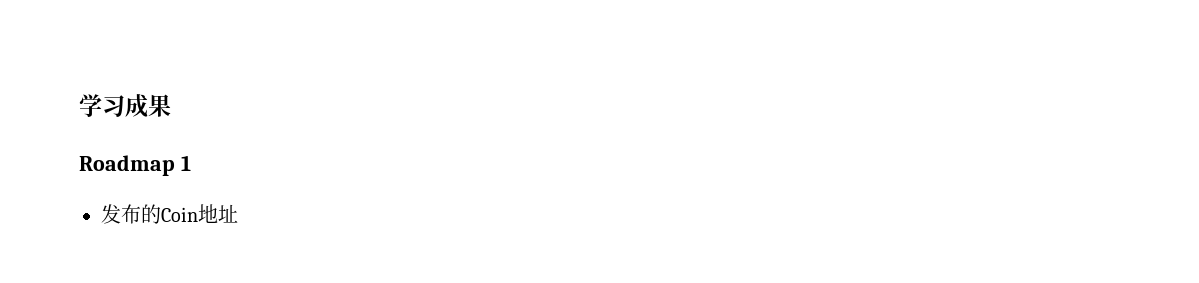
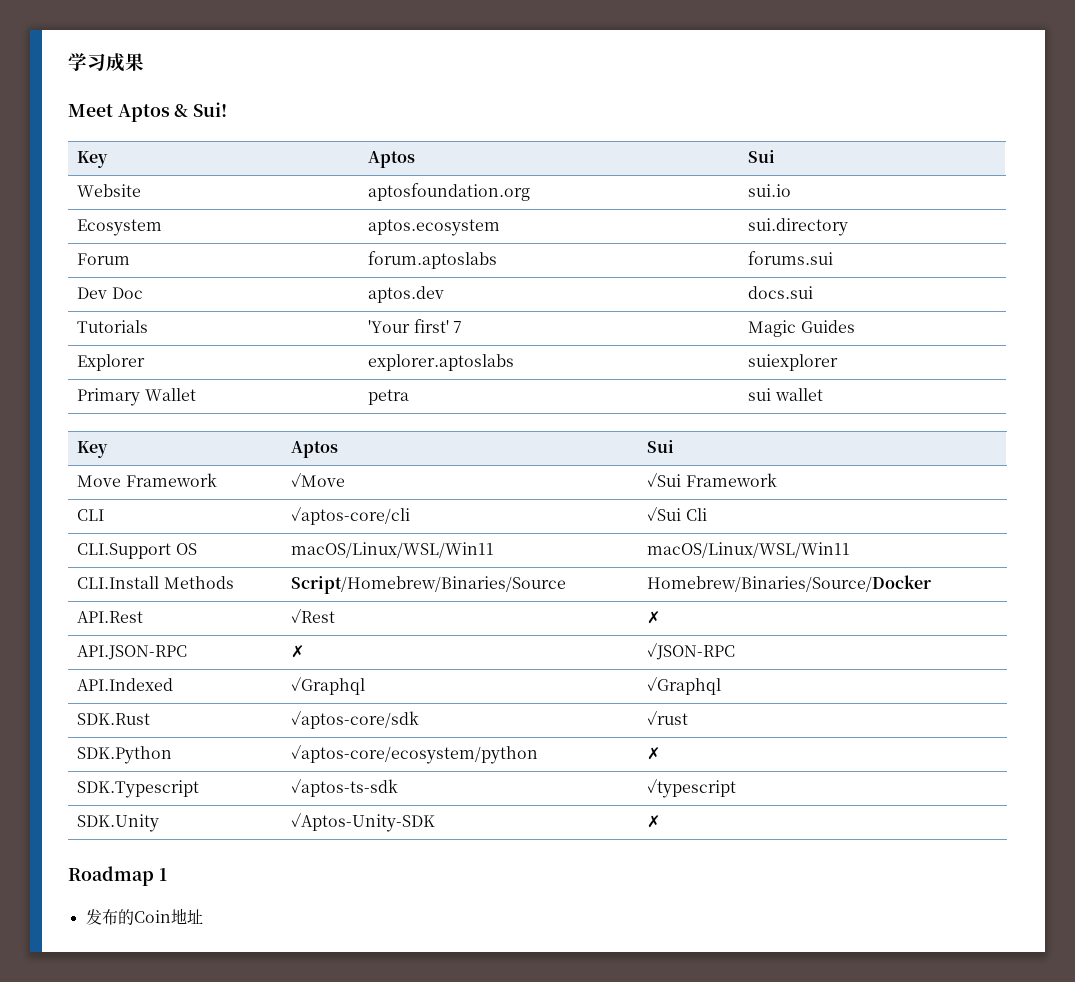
+ Meet Aptos & Sui!
+ Key | Aptos | Sui
+ Website | aptosfoundation.org | sui.io
+ Ecosystem | aptos.ecosystem | sui.directory
+ Forum | forum.aptoslabs | forums.sui
+ Dev Doc | aptos.dev | docs.sui
+ Tutorials | 'Your first' 7 | Magic Guides
+ Explorer | explorer.aptoslabs | suiexplorer
+ Primary Wallet | petra | sui wallet
+ Key | Aptos | Sui
+ Move Framework | ✓Move | ✓Sui Framework
+ CLI | ✓aptos-core/cli | ✓Sui Cli
+ CLI.Support OS | macOS/Linux/WSL/Win11 | macOS/Linux/WSL/Win11
+ CLI.Install Methods | Script/Homebrew/Binaries/Source | Homebrew/Binaries/Source/Docker
+ API.Rest | ✓Rest | ✗
+ API.JSON-RPC | ✗ | ✓JSON-RPC
+ API.Indexed | ✓Graphql | ✓Graphql
+ SDK.Rust | ✓aptos-core/sdk | ✓rust
+ SDK.Python | ✓aptos-core/ecosystem/python | ✗
+ SDK.Typescript | ✓aptos-ts-sdk | ✓typescript
+ SDK.Unity | ✓Aptos-Unity-SDK | ✗

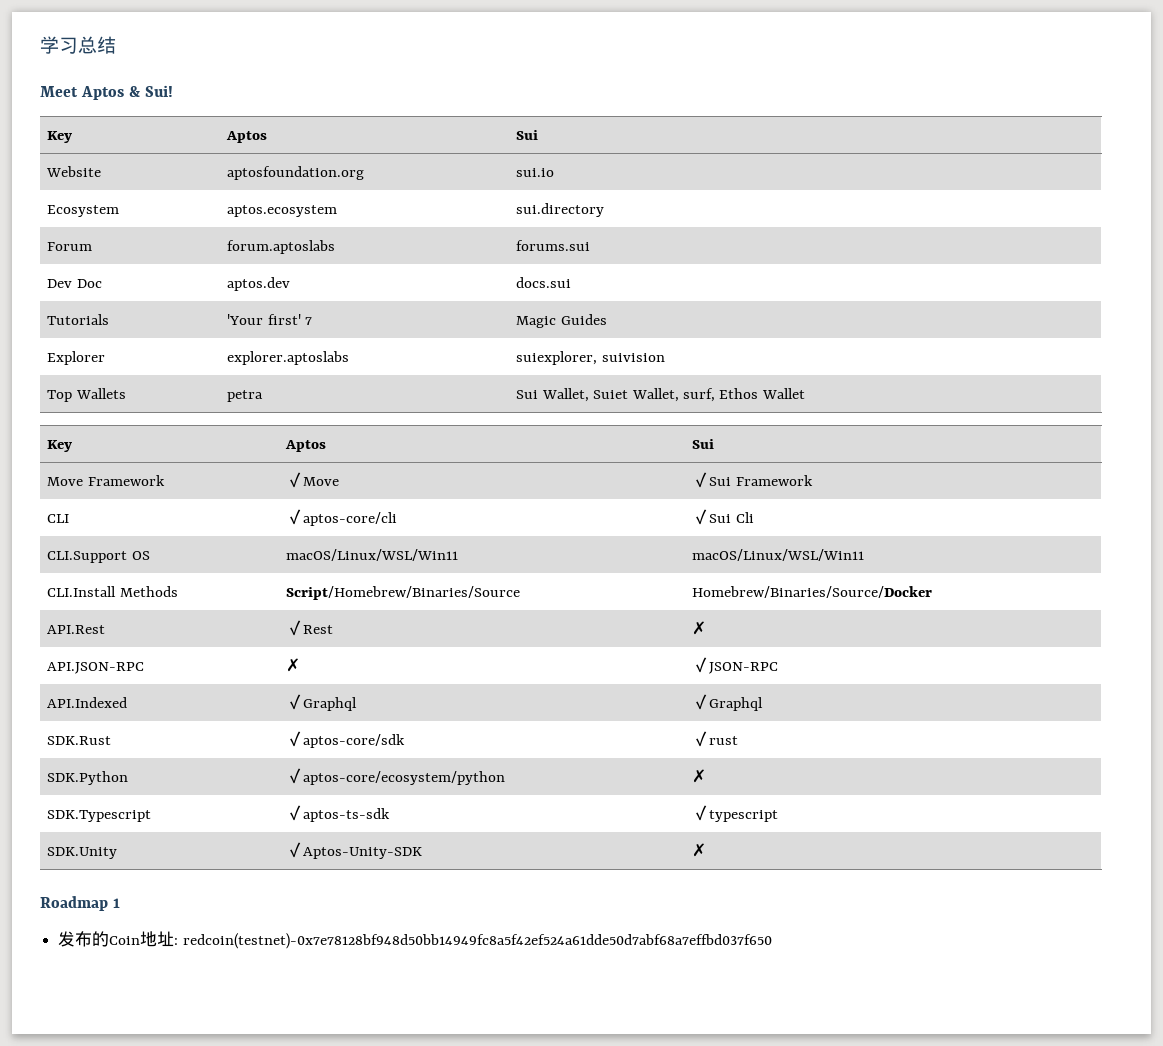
- 学习成果
+ 学习总结
- Explorer | explorer.aptoslabs | suiexplorer
- Primary Wallet | petra | sui wallet
+ Explorer | explorer.aptoslabs | suiexplorer, suivision
+ Top Wallets | petra | Sui Wallet, Suiet Wallet, surf, Ethos Wallet
- 发布的Coin地址
+ 发布的Coin地址: redcoin(testnet)-0x7e78128bf948d50bb14949fc8a5f42ef524a61dde50d7abf68a7effbd037f650

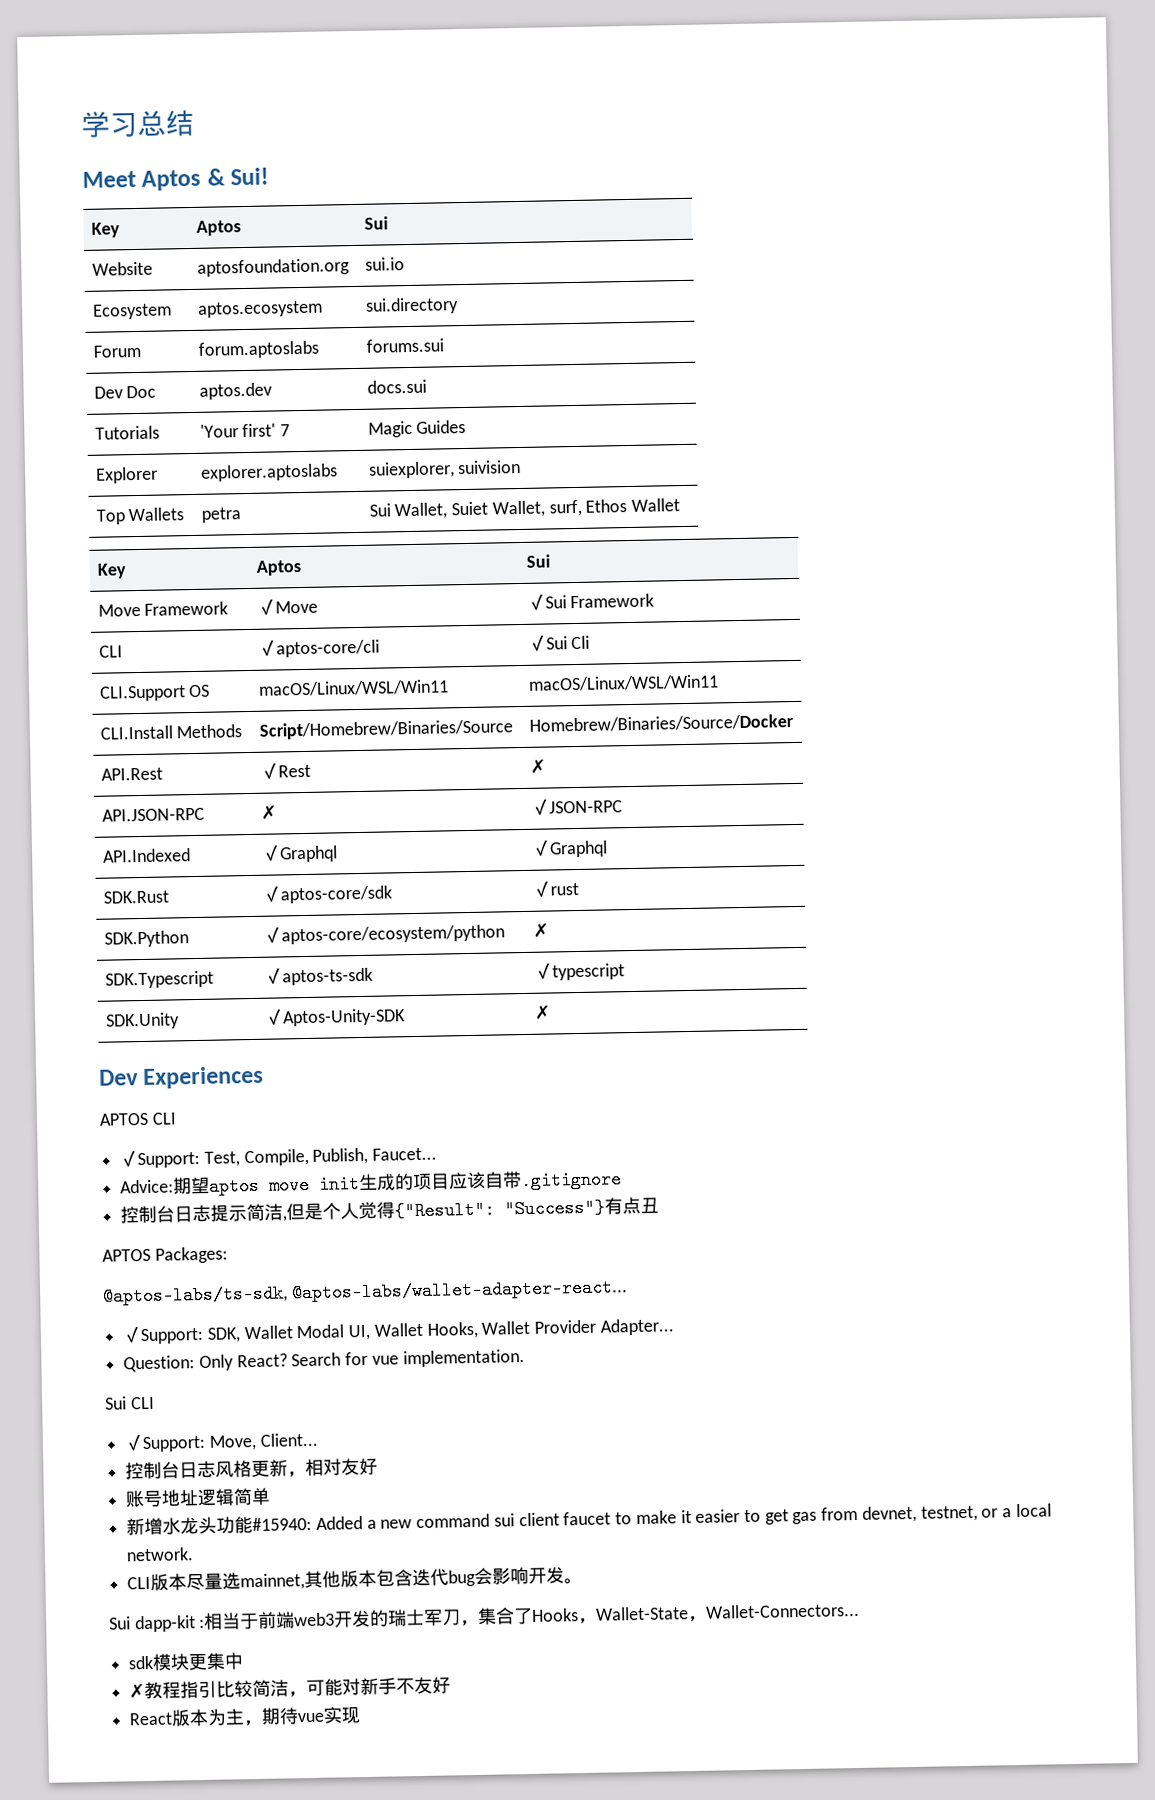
- Roadmap 1
- 发布的Coin地址: redcoin(testnet)-0x7e78128bf948d50bb14949fc8a5f42ef524a61dde50d7abf68a7effbd037f650
+ Dev Experiences
+ APTOS CLI
+ ✓Support: Test, Compile, Publish, Faucet...
+ Advice:期望aptos move init生成的项目应该自带.gitignore
+ 控制台日志提示简洁,但是个人觉得{"Result": "Success"}有点丑
+ APTOS Packages:
+ @aptos-labs/ts-sdk, @aptos-labs/wallet-adapter-react...
+ ✓Support: SDK, Wallet Modal UI, Wallet Hooks, Wallet Provider Adapter...
+ Question: Only React? Search for vue implementation.
+ Sui CLI
+ ✓Support: Move, Client...
+ 控制台日志风格更新，相对友好
+ 账号地址逻辑简单
+ 新增水龙头功能#15940: Added a new command sui client faucet to make it easier to get gas from devnet, testnet, or a local network.
+ CLI版本尽量选mainnet,其他版本包含迭代bug会影响开发。
+ Sui dapp-kit :相当于前端web3开发的瑞士军刀，集合了Hooks，Wallet-State，Wallet-Connectors...
+ sdk模块更集中
+ ✗教程指引比较简洁，可能对新手不友好
+ React版本为主，期待vue实现

